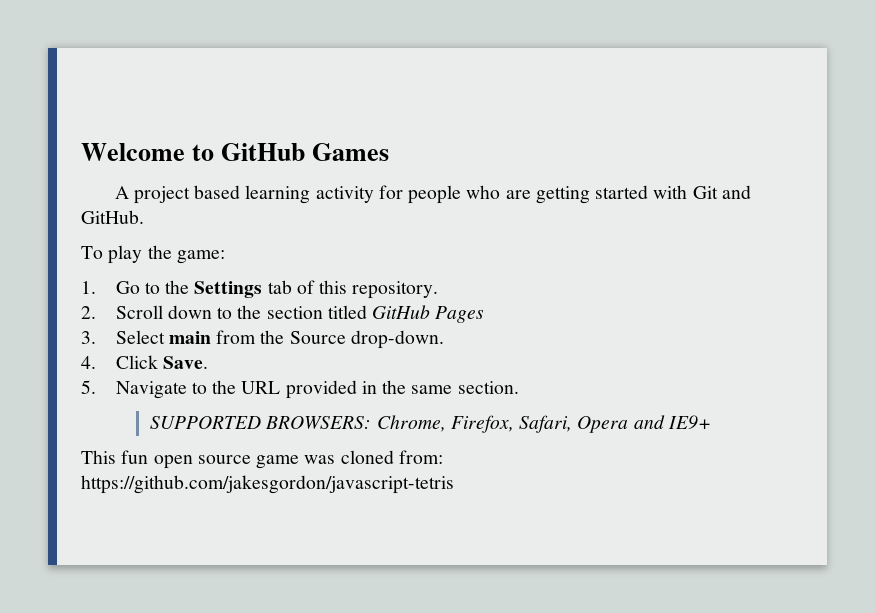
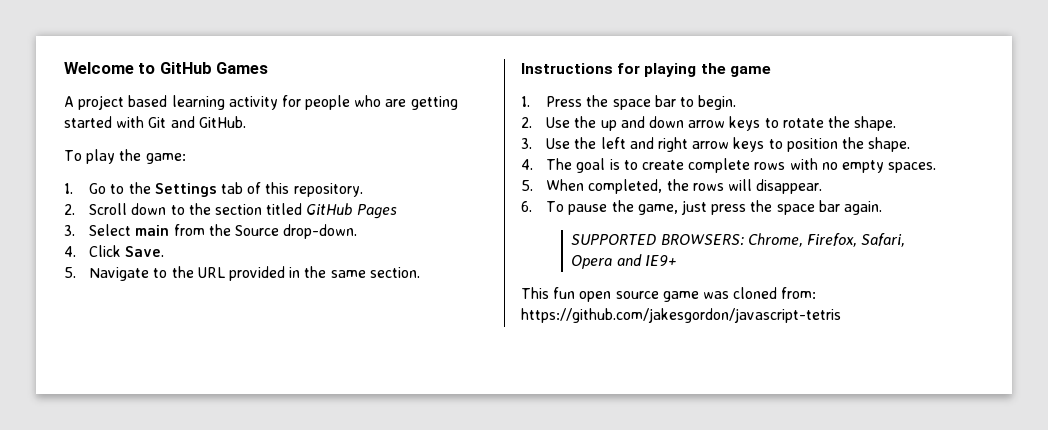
+ Instructions for playing the game
+ 1. Press the space bar to begin.
+ 2. Use the up and down arrow keys to rotate the shape.
+ 3. Use the left and right arrow keys to position the shape.
+ 4. The goal is to create complete rows with no empty spaces.
+ 5. When completed, the rows will disappear.
+ 6. To pause the game, just press the space bar again.

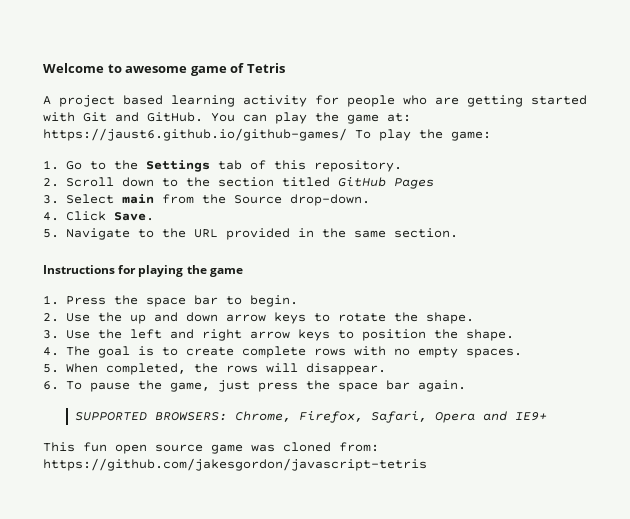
- Welcome to GitHub Games
+ Welcome to awesome game of Tetris
- A project based learning activity for people who are getting started with Git and GitHub.
- To play the game:
+ A project based learning activity for people who are getting started with Git and GitHub. You can play the game at: https://jaust6.github.io/github-games/ To play the game:

